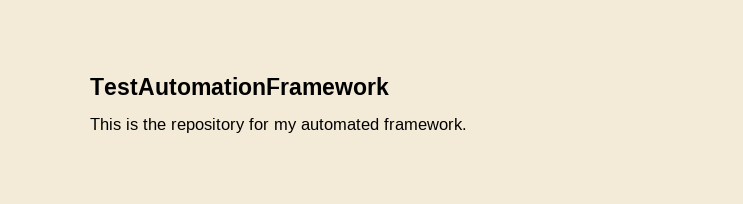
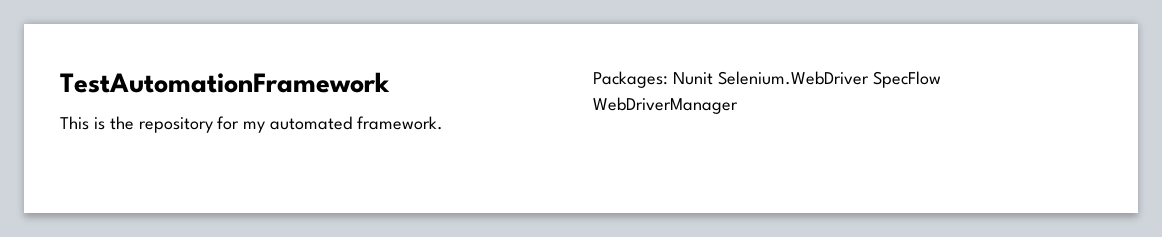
+ Packages: Nunit Selenium.WebDriver SpecFlow WebDriverManager

